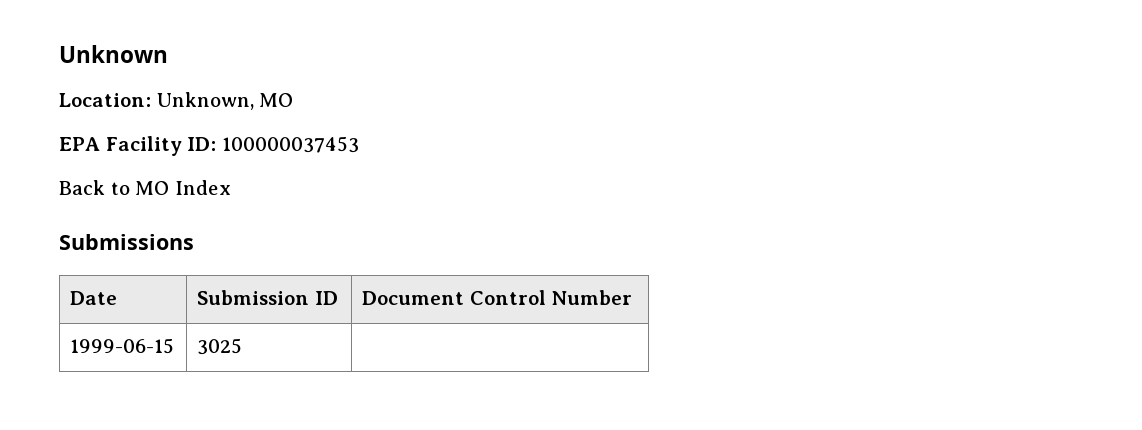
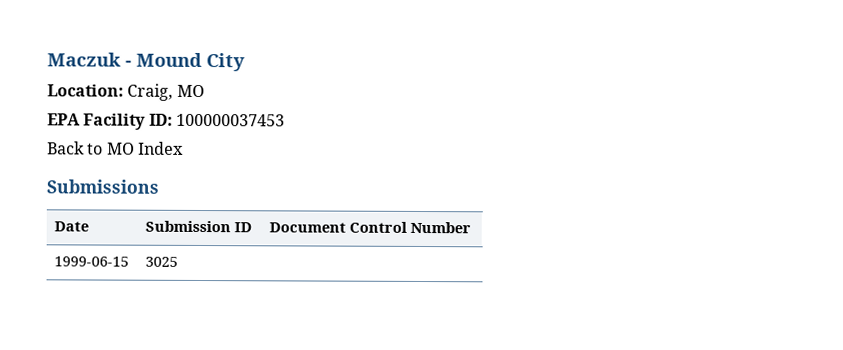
- Unknown
+ Maczuk - Mound City
- Location: Unknown, MO
+ Location: Craig, MO

